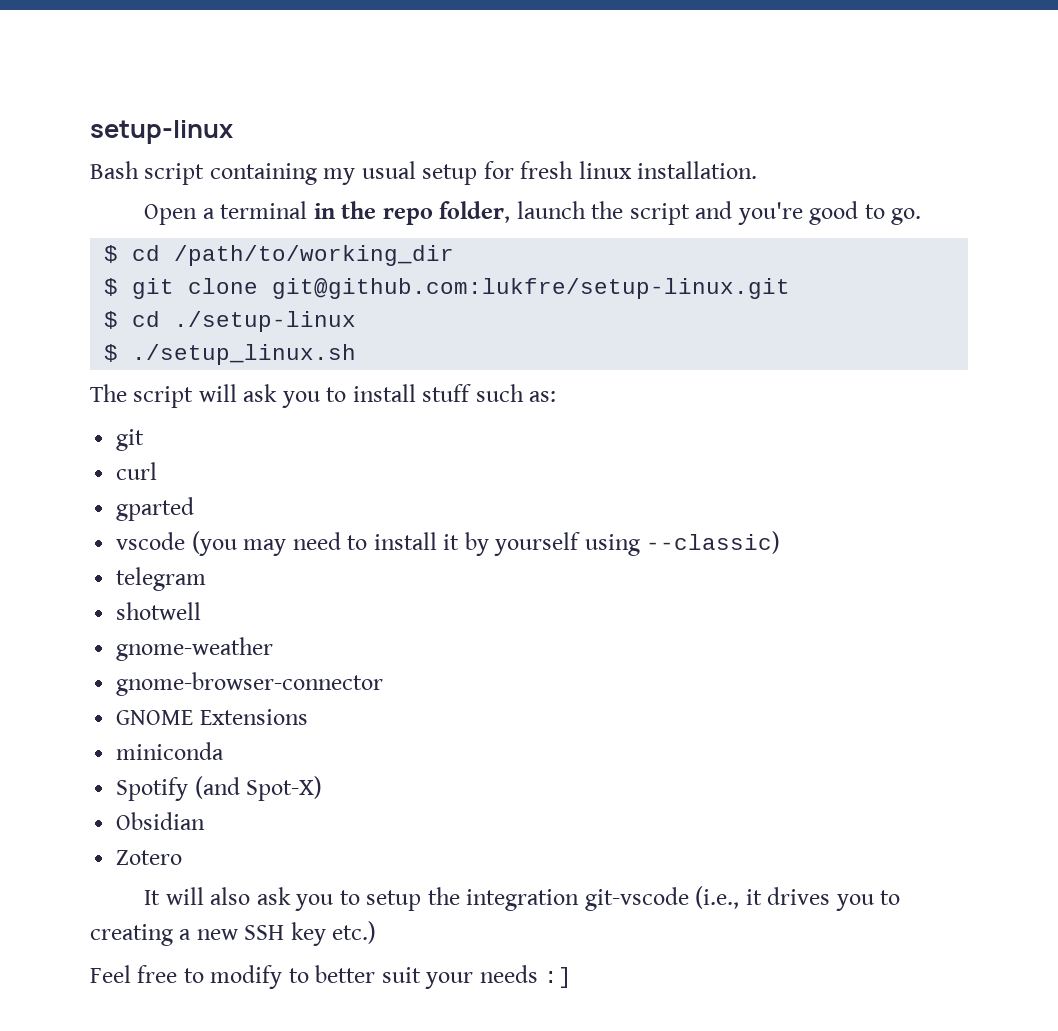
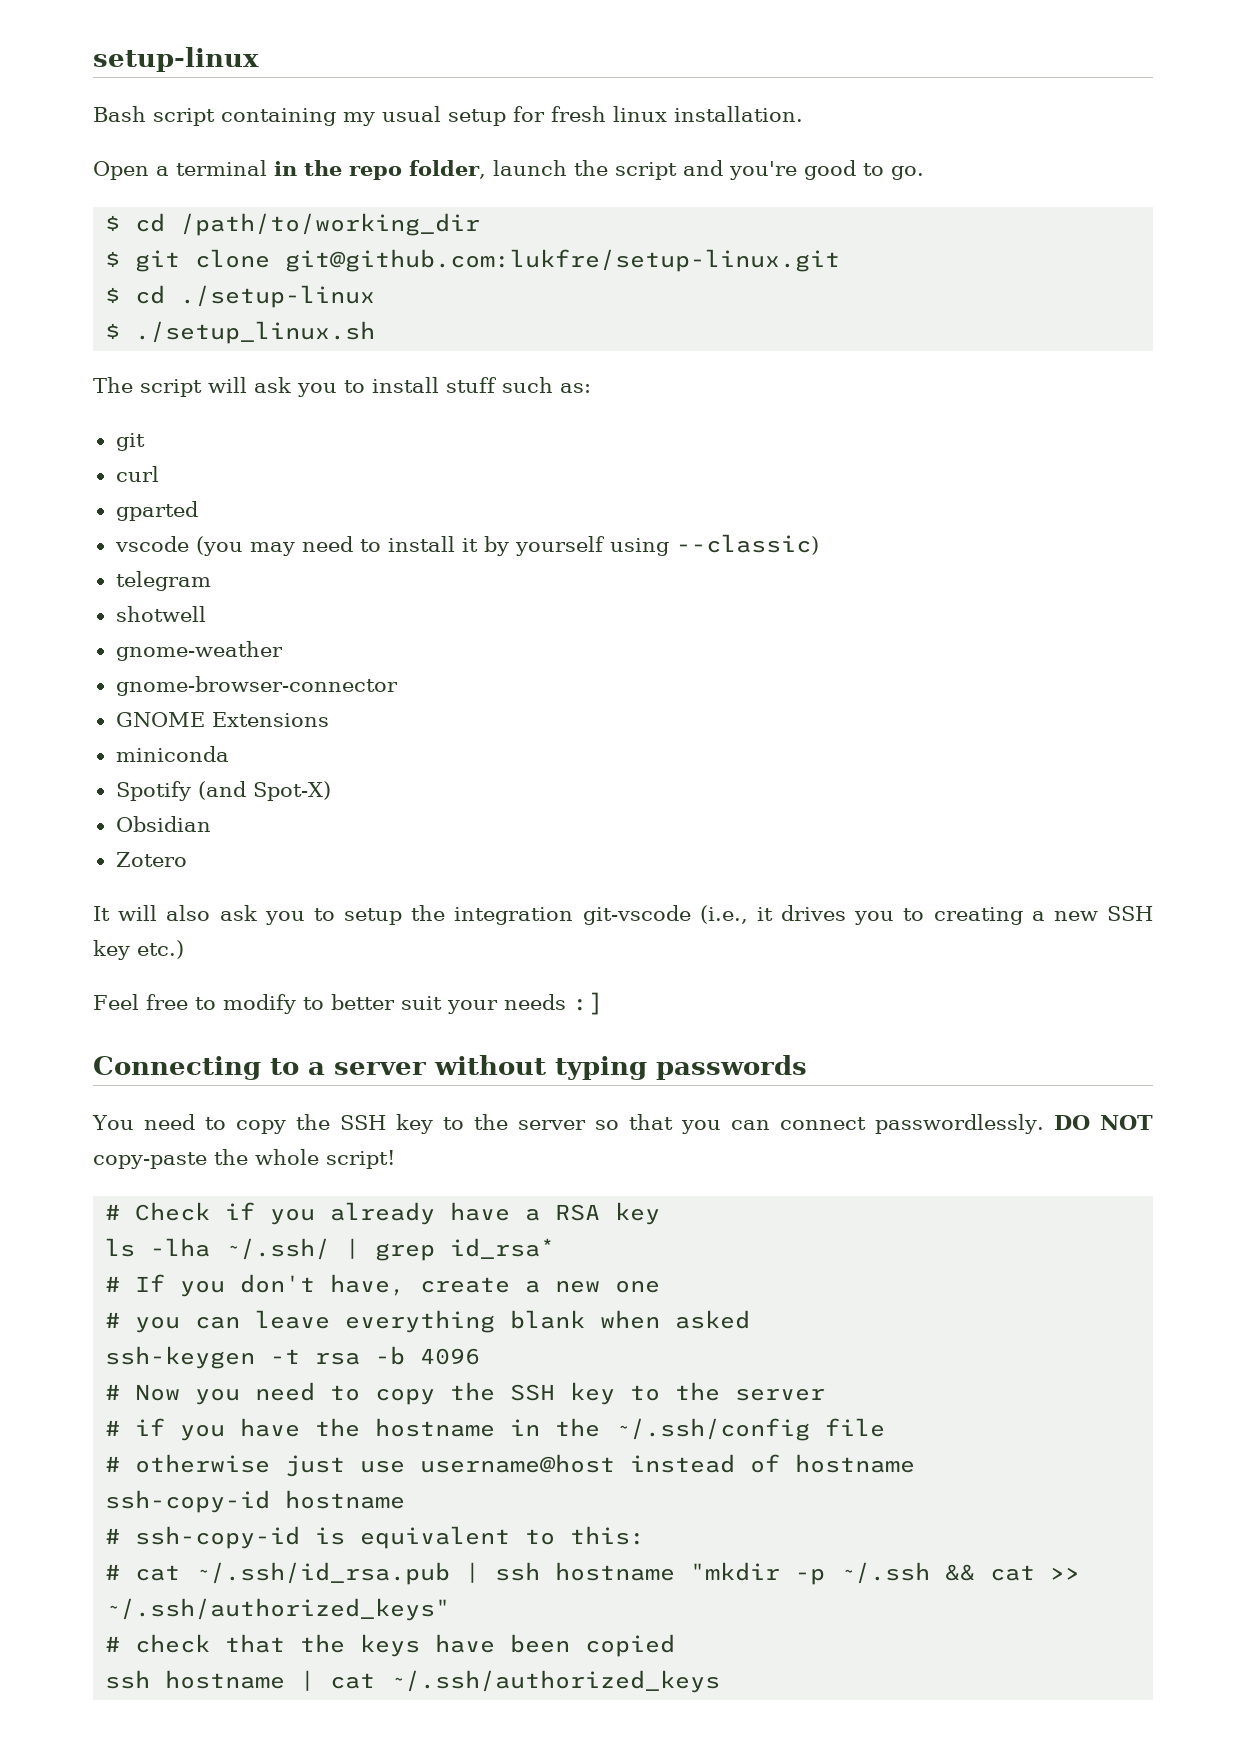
+ Connecting to a server without typing passwords
+ You need to copy the SSH key to the server so that you can connect passwordlessly. DO NOT copy-paste the whole script!
+ # Check if you already have a RSA key
+ ls -lha ~/.ssh/ | grep id_rsa*
+ # If you don't have, create a new one
+ # you can leave everything blank when asked
+ ssh-keygen -t rsa -b 4096
+ # Now you need to copy the SSH key to the server
+ # if you have the hostname in the ~/.ssh/config file
+ # otherwise just use username@host instead of hostname
+ ssh-copy-id hostname
+ # ssh-copy-id is equivalent to this:
+ # cat ~/.ssh/id_rsa.pub | ssh hostname "mkdir -p ~/.ssh && cat >> ~/.ssh/authorized_keys"
+ # check that the keys have been copied
+ ssh hostname | cat ~/.ssh/authorized_keys

